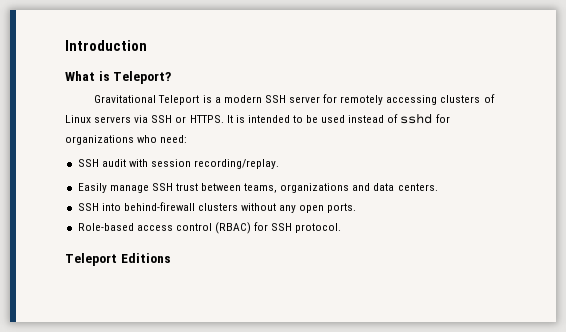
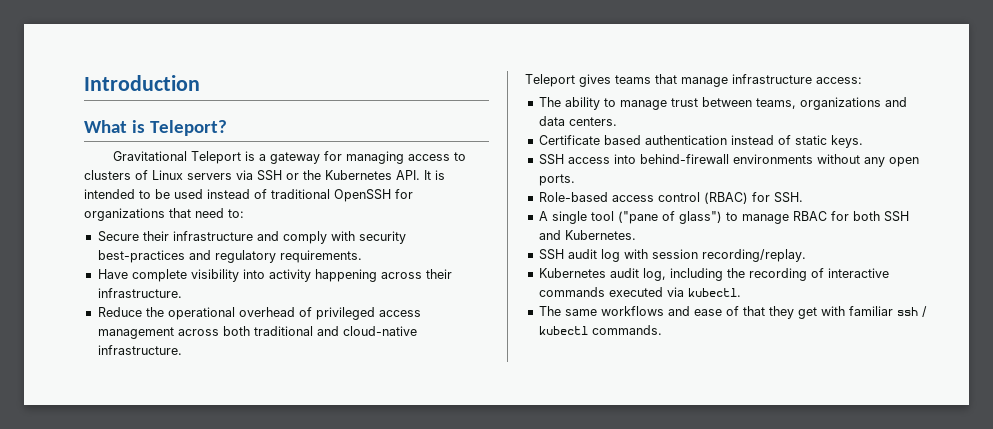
- Gravitational Teleport is a modern SSH server for remotely accessing clusters of Linux servers via SSH or HTTPS. It is intended to be used instead of sshd for organizations who need:
- SSH audit with session recording/replay.
- Easily manage SSH trust between teams, organizations and data centers.
+ Gravitational Teleport is a gateway for managing access to clusters of Linux servers via SSH or the Kubernetes API. It is intended to be used instead of traditional OpenSSH for organizations that need to:
+ Secure their infrastructure and comply with security best-practices and regulatory requirements.
+ Have complete visibility into activity happening across their infrastructure.
+ Reduce the operational overhead of privileged access management across both traditional and cloud-native infrastructure.
+ Teleport gives teams that manage infrastructure access:
+ The ability to manage trust between teams, organizations and data centers.
- SSH into behind-firewall clusters without any open ports.
+ Certificate based authentication instead of static keys.
+ SSH access into behind-firewall environments without any open ports.
- Role-based access control (RBAC) for SSH protocol.
- Teleport Editions
+ Role-based access control (RBAC) for SSH.
+ A single tool ("pane of glass") to manage RBAC for both SSH and Kubernetes.
+ SSH audit log with session recording/replay.
+ Kubernetes audit log, including the recording of interactive commands executed via kubectl.
+ The same workflows and ease of that they get with familiar ssh / kubectl commands.

